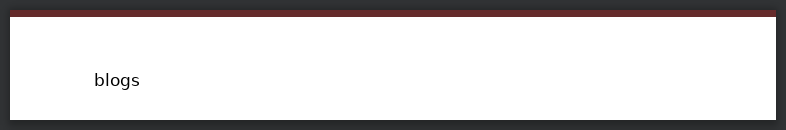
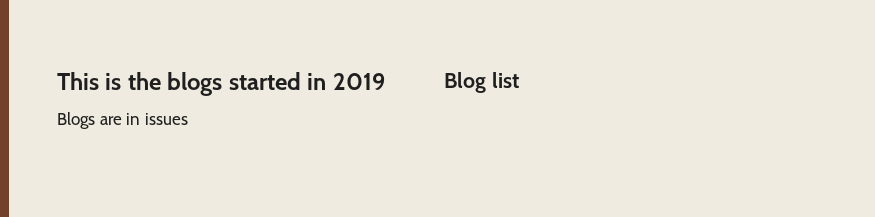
- blogs
+ This is the blogs started in 2019
+ Blogs are in issues
+ Blog list

